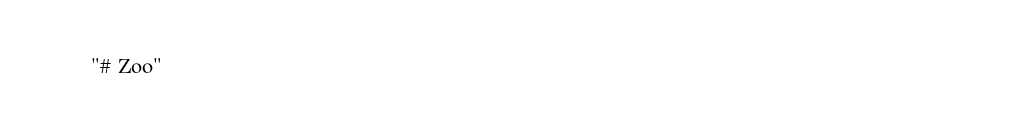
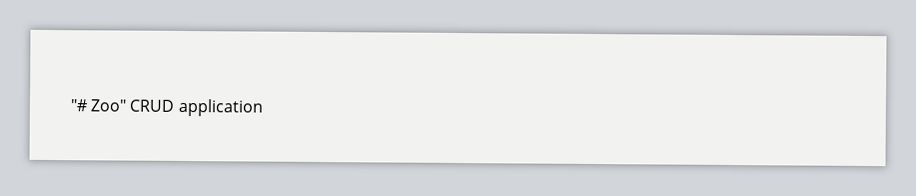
- "# Zoo"
+ "# Zoo" CRUD application

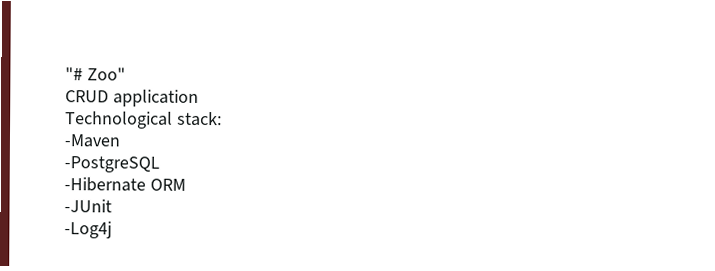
- "# Zoo" CRUD application
+ "# Zoo"
+ CRUD application
+ Technological stack:
+ -Maven
+ -PostgreSQL
+ -Hibernate ORM
+ -JUnit
+ -Log4j

